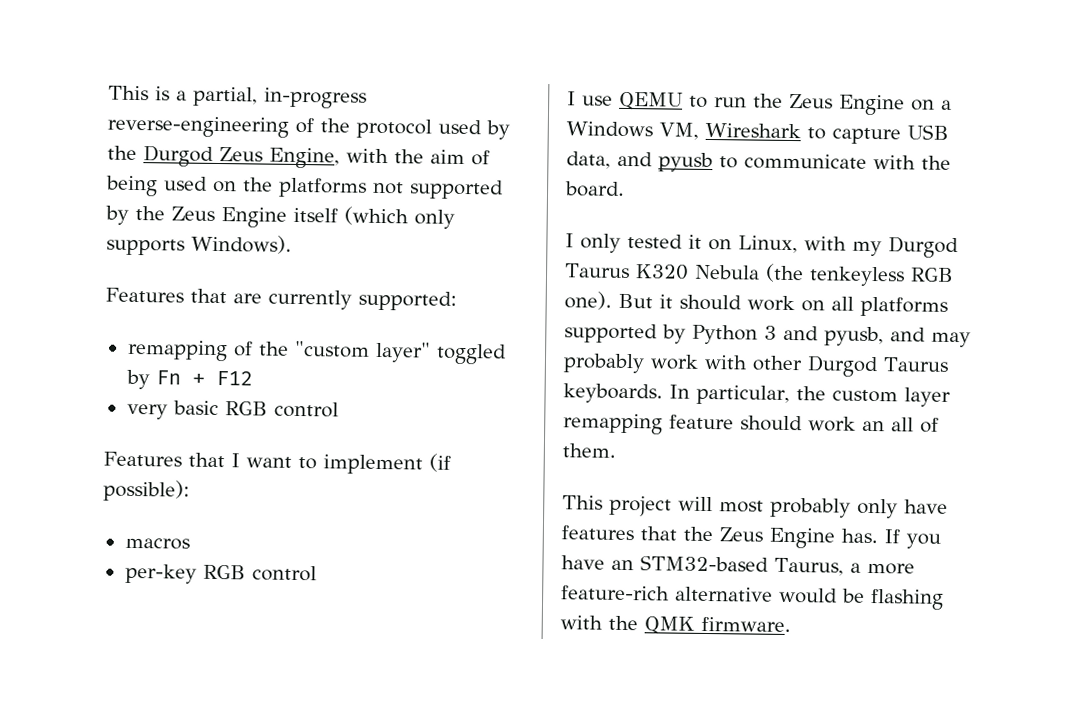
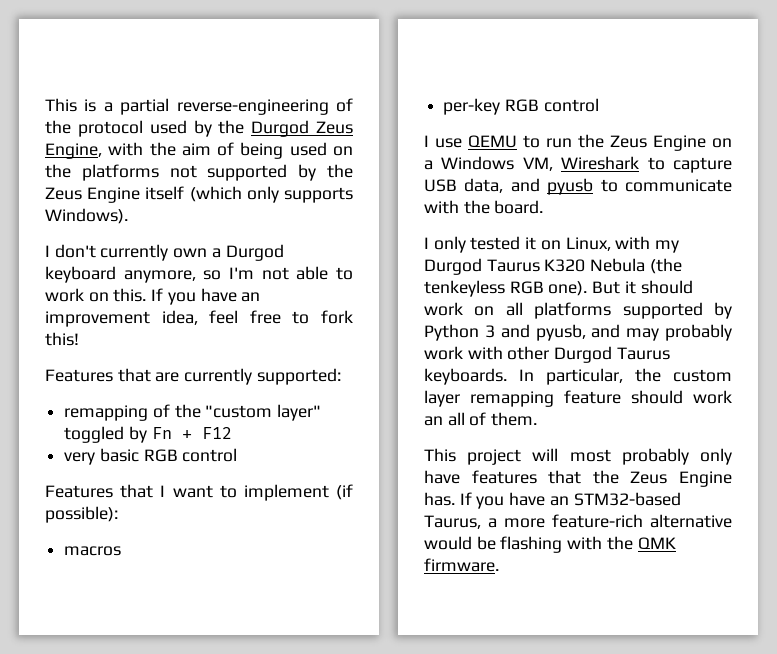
- This is a partial, in-progress reverse-engineering of the protocol used by the Durgod Zeus Engine, with the aim of being used on the platforms not supported by the Zeus Engine itself (which only supports Windows).
+ This is a partial reverse-engineering of the protocol used by the Durgod Zeus Engine, with the aim of being used on the platforms not supported by the Zeus Engine itself (which only supports Windows).
+ I don't currently own a Durgod keyboard anymore, so I'm not able to work on this. If you have an improvement idea, feel free to fork this!

